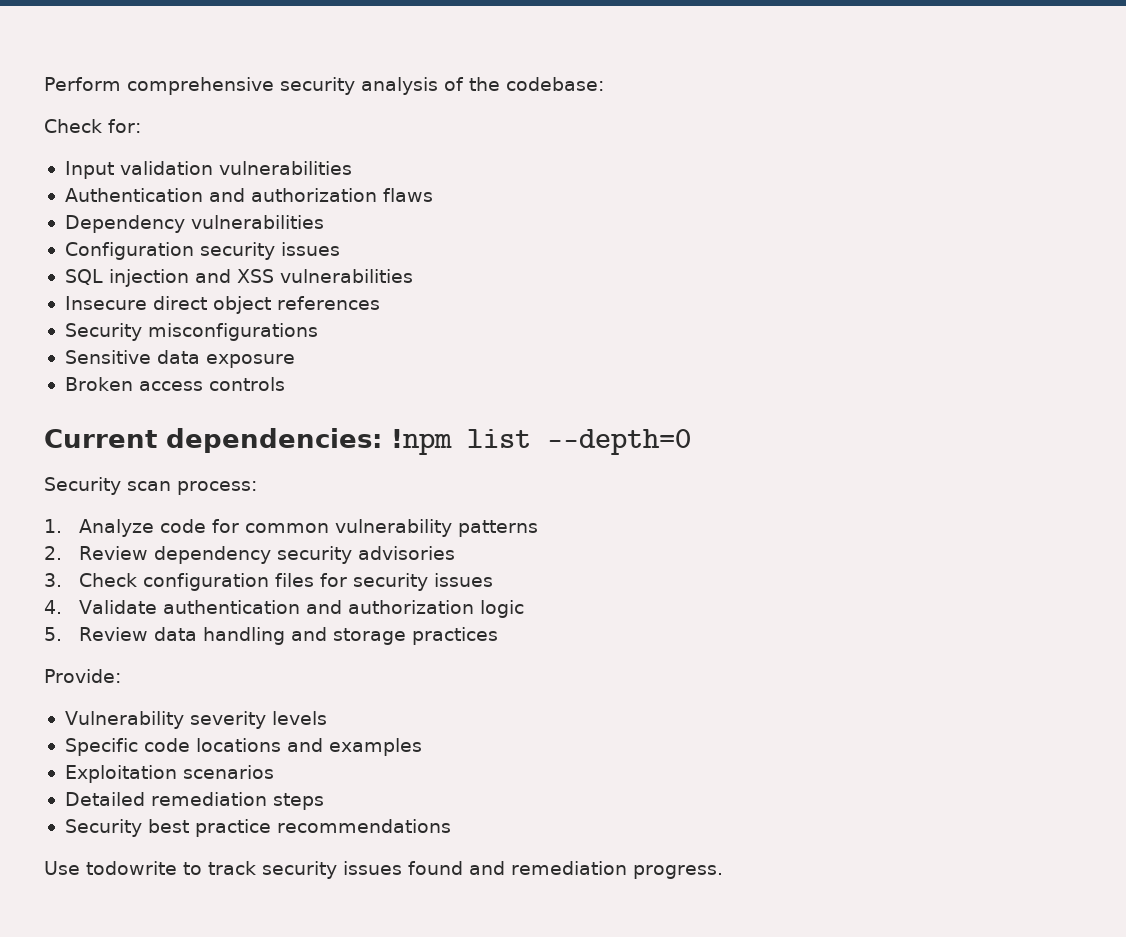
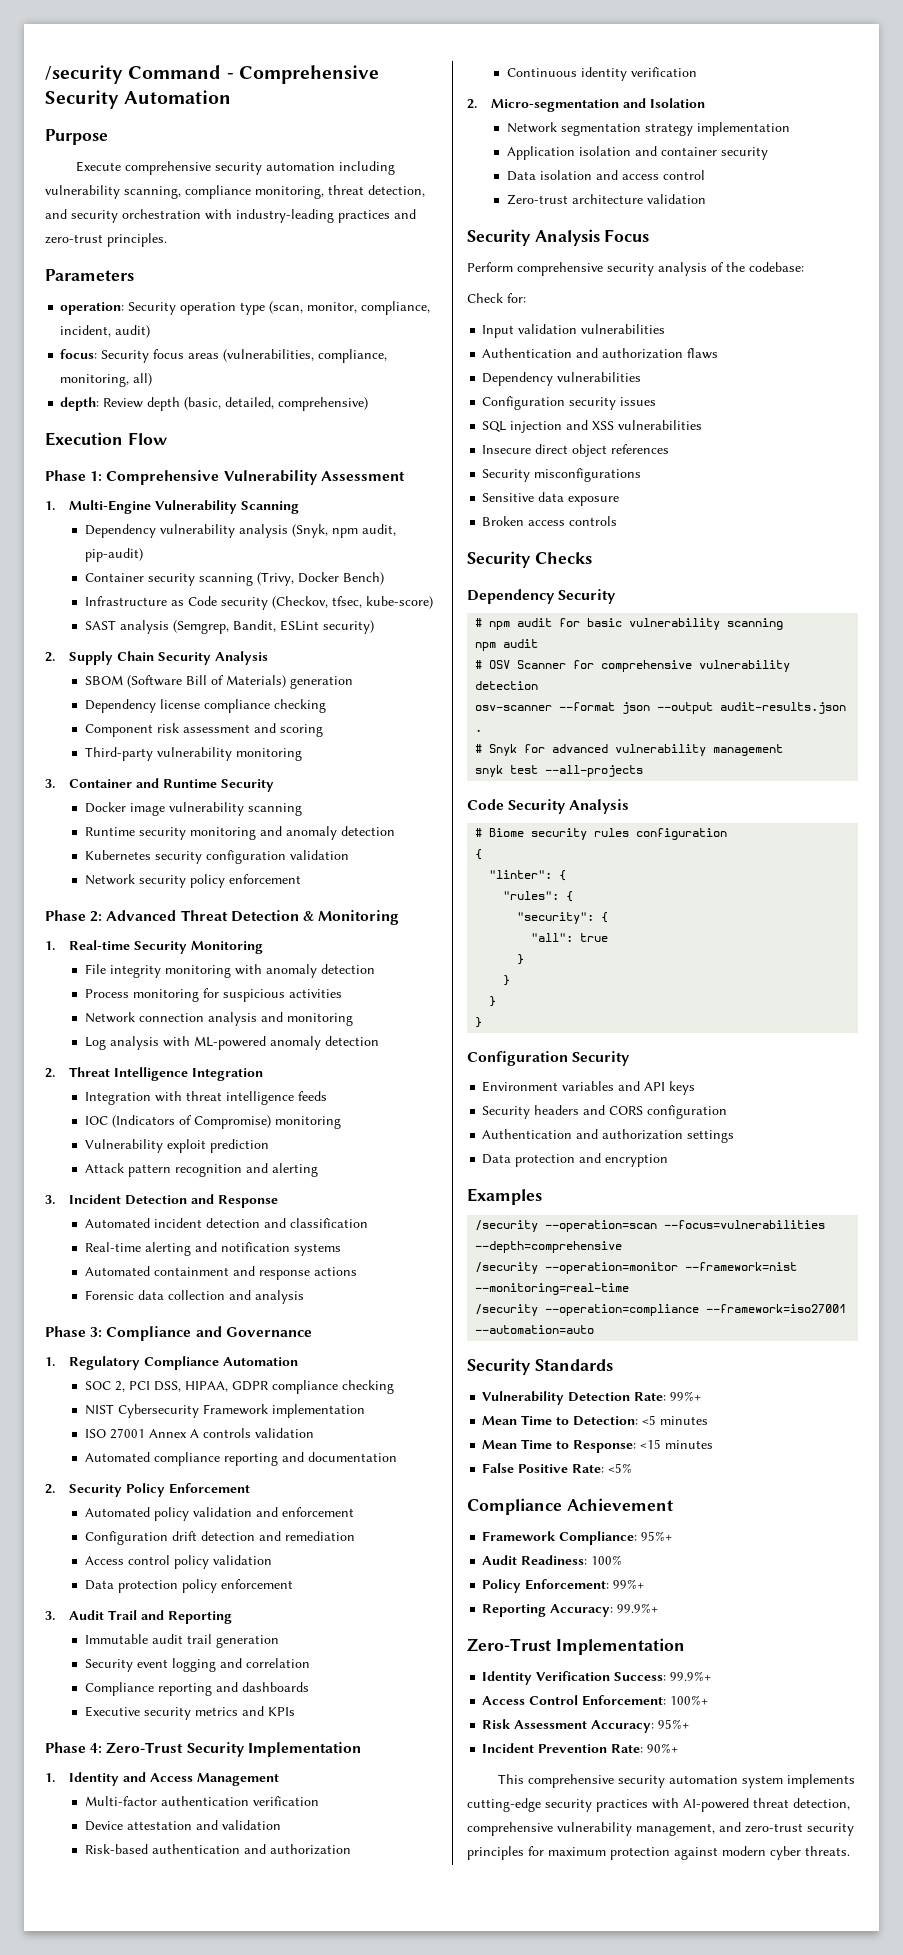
+ /security Command - Comprehensive Security Automation
+ Purpose
+ Execute comprehensive security automation including vulnerability scanning, compliance monitoring, threat detection, and security orchestration with industry-leading practices and zero-trust principles.
+ Parameters
+ operation: Security operation type (scan, monitor, compliance, incident, audit)
+ focus: Security focus areas (vulnerabilities, compliance, monitoring, all)
+ depth: Review depth (basic, detailed, comprehensive)
+ Execution Flow
+ Phase 1: Comprehensive Vulnerability Assessment
+ 1. Multi-Engine Vulnerability Scanning
+ Dependency vulnerability analysis (Snyk, npm audit, pip-audit)
+ Container security scanning (Trivy, Docker Bench)
+ Infrastructure as Code security (Checkov, tfsec, kube-score)
+ SAST analysis (Semgrep, Bandit, ESLint security)
+ 2. Supply Chain Security Analysis
+ SBOM (Software Bill of Materials) generation
+ Dependency license compliance checking
+ Component risk assessment and scoring
+ Third-party vulnerability monitoring
+ 3. Container and Runtime Security
+ Docker image vulnerability scanning
+ Runtime security monitoring and anomaly detection
+ Kubernetes security configuration validation
+ Network security policy enforcement
+ Phase 2: Advanced Threat Detection & Monitoring
+ 1. Real-time Security Monitoring
+ File integrity monitoring with anomaly detection
+ Process monitoring for suspicious activities
+ Network connection analysis and monitoring
+ Log analysis with ML-powered anomaly detection
+ 2. Threat Intelligence Integration
+ Integration with threat intelligence feeds
+ IOC (Indicators of Compromise) monitoring
+ Vulnerability exploit prediction
+ Attack pattern recognition and alerting
+ 3. Incident Detection and Response
+ Automated incident detection and classification
+ Real-time alerting and notification systems
+ Automated containment and response actions
+ Forensic data collection and analysis
+ Phase 3: Compliance and Governance
+ 1. Regulatory Compliance Automation
+ SOC 2, PCI DSS, HIPAA, GDPR compliance checking
+ NIST Cybersecurity Framework implementation
+ ISO 27001 Annex A controls validation
+ Automated compliance reporting and documentation
+ 2. Security Policy Enforcement
+ Automated policy validation and enforcement
+ Configuration drift detection and remediation
+ Access control policy validation
+ Data protection policy enforcement
+ 3. Audit Trail and Reporting
+ Immutable audit trail generation
+ Security event logging and correlation
+ Compliance reporting and dashboards
+ Executive security metrics and KPIs
+ Phase 4: Zero-Trust Security Implementation
+ 1. Identity and Access Management
+ Multi-factor authentication verification
+ Device attestation and validation
+ Risk-based authentication and authorization
+ Continuous identity verification
+ 2. Micro-segmentation and Isolation
+ Network segmentation strategy implementation
+ Application isolation and container security
+ Data isolation and access control
+ Zero-trust architecture validation
+ Security Analysis Focus
- Current dependencies: !npm list --depth=0
- Security scan process:
- 1. Analyze code for common vulnerability patterns
- 2. Review dependency security advisories
- 3. Check configuration files for security issues
- 4. Validate authentication and authorization logic
- 5. Review data handling and storage practices
- Provide:
- Vulnerability severity levels
- Specific code locations and examples
- Exploitation scenarios
- Detailed remediation steps
- Security best practice recommendations
- Use todowrite to track security issues found and remediation progress.
+ Security Checks
+ Dependency Security
+ # npm audit for basic vulnerability scanning
+ npm audit
+ # OSV Scanner for comprehensive vulnerability detection
+ osv-scanner --format json --output audit-results.json .
+ # Snyk for advanced vulnerability management
+ snyk test --all-projects
+ Code Security Analysis
+ # Biome security rules configuration
+ {
+ "linter": {
+ "rules": {
+ "security": {
+ "all": true
+ }
+ }
+ }
+ }
+ Configuration Security
+ Environment variables and API keys
+ Security headers and CORS configuration
+ Authentication and authorization settings
+ Data protection and encryption
+ Examples
+ /security --operation=scan --focus=vulnerabilities --depth=comprehensive
+ /security --operation=monitor --framework=nist --monitoring=real-time
+ /security --operation=compliance --framework=iso27001 --automation=auto
+ Security Standards
+ Vulnerability Detection Rate: 99%+
+ Mean Time to Detection: <5 minutes
+ Mean Time to Response: <15 minutes
+ False Positive Rate: <5%
+ Compliance Achievement
+ Framework Compliance: 95%+
+ Audit Readiness: 100%
+ Policy Enforcement: 99%+
+ Reporting Accuracy: 99.9%+
+ Zero-Trust Implementation
+ Identity Verification Success: 99.9%+
+ Access Control Enforcement: 100%+
+ Risk Assessment Accuracy: 95%+
+ Incident Prevention Rate: 90%+
+ This comprehensive security automation system implements cutting-edge security practices with AI-powered threat detection, comprehensive vulnerability management, and zero-trust security principles for maximum protection against modern cyber threats.

